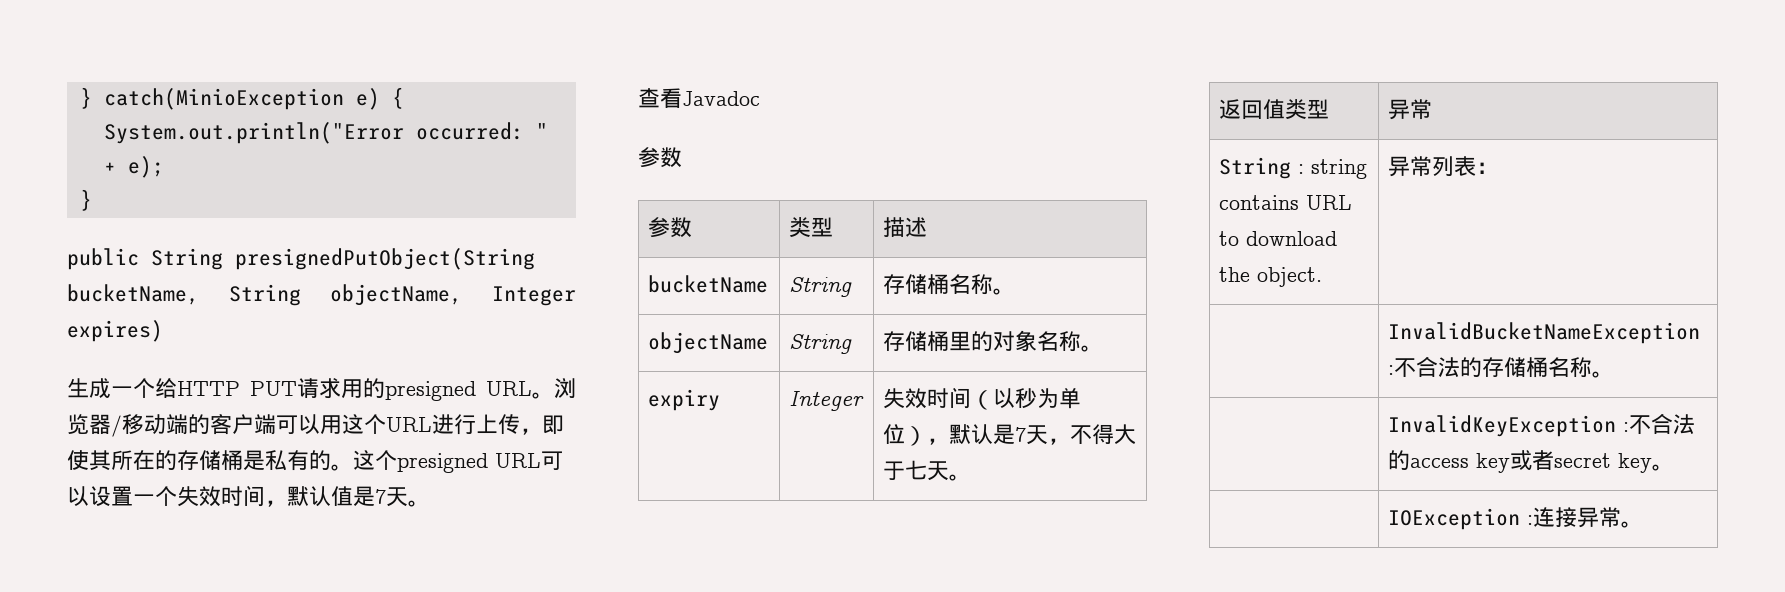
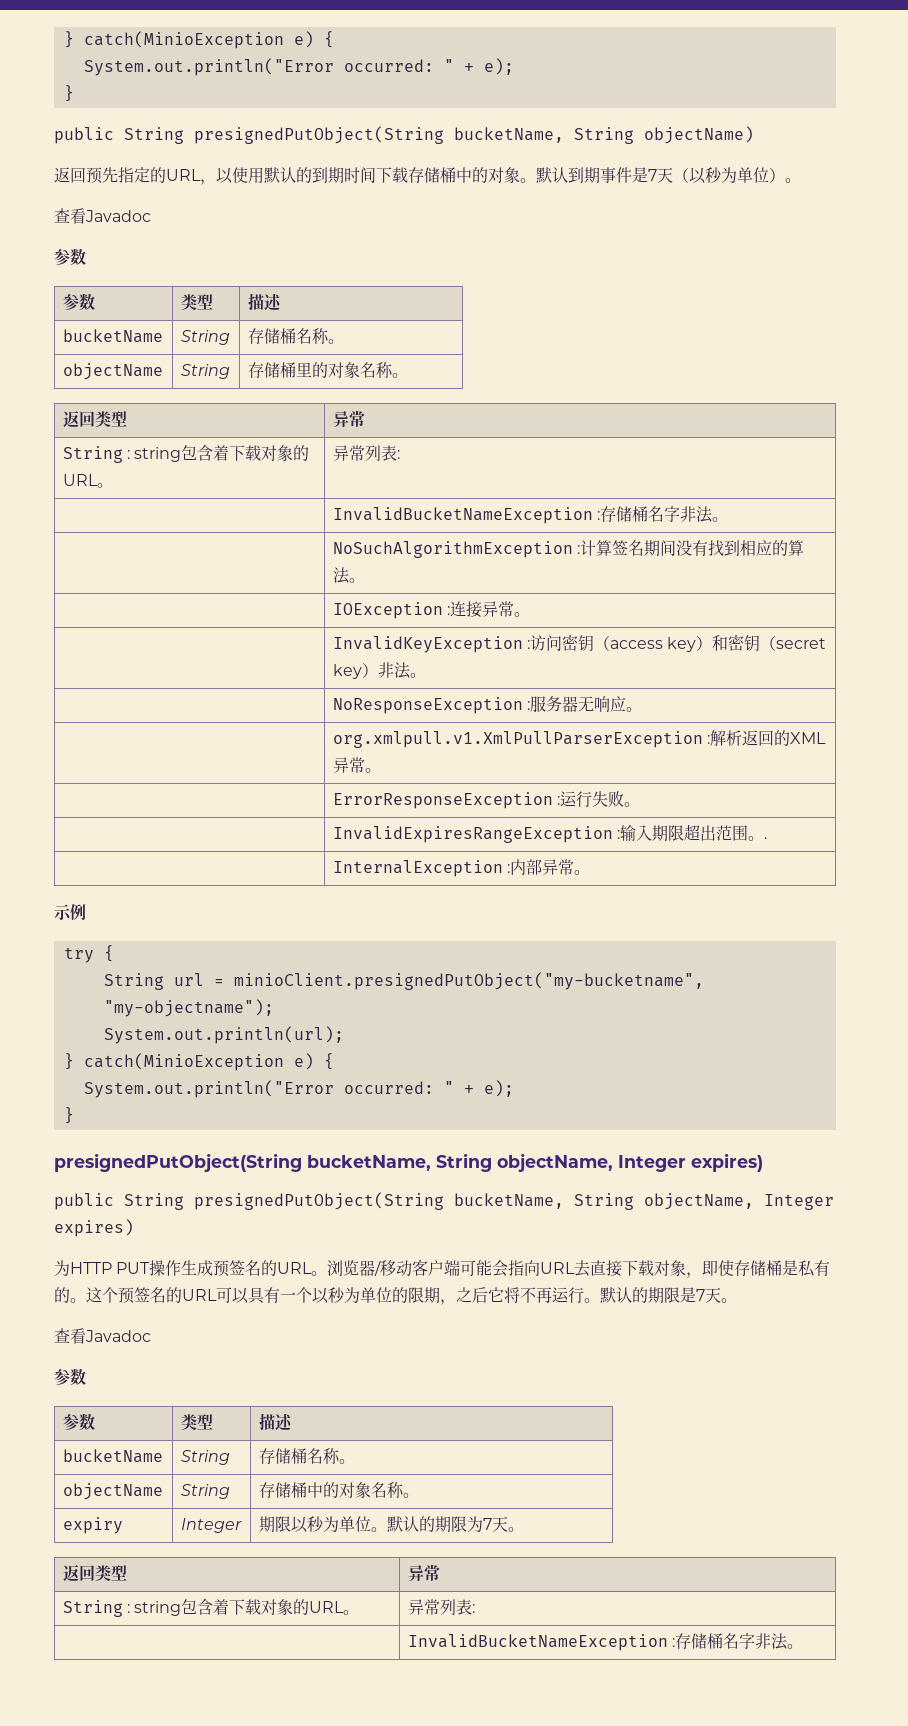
- public String presignedPutObject(String bucketName, String objectName, Integer expires)
- 生成一个给HTTP PUT请求用的presigned URL。浏览器/移动端的客户端可以用这个URL进行上传，即使其所在的存储桶是私有的。这个presigned URL可以设置一个失效时间，默认值是7天。
+ public String presignedPutObject(String bucketName, String objectName)
+ 返回预先指定的URL，以使用默认的到期时间下载存储桶中的对象。默认到期事件是7天（以秒为单位）。
  objectName | String | 存储桶里的对象名称。
- expiry | Integer | 失效时间（以秒为单位），默认是7天，不得大于七天。
- 返回值类型 | 异常
- String : string contains URL to download the object. | 异常列表：
- | InvalidBucketNameException :不合法的存储桶名称。
- | InvalidKeyException :不合法的access key或者secret key。
+ 返回类型 | 异常
+ String : string包含着下载对象的URL。 | 异常列表:
+ | InvalidBucketNameException :存储桶名字非法。
+ | NoSuchAlgorithmException :计算签名期间没有找到相应的算法。
+ | InvalidKeyException :访问密钥（access key）和密钥（secret key）非法。
+ | NoResponseException :服务器无响应。
+ | org.xmlpull.v1.XmlPullParserException :解析返回的XML异常。
+ | ErrorResponseException :运行失败。
+ | InvalidExpiresRangeException :输入期限超出范围。.
+ | InternalException :内部异常。
+ 示例
+ try {
+ String url = minioClient.presignedPutObject("my-bucketname", "my-objectname");
+ System.out.println(url);
+ } catch(MinioException e) {
+ System.out.println("Error occurred: " + e);
+ }
+ presignedPutObject(String bucketName, String objectName, Integer expires)
+ public String presignedPutObject(String bucketName, String objectName, Integer expires)
+ 为HTTP PUT操作生成预签名的URL。浏览器/移动客户端可能会指向URL去直接下载对象，即使存储桶是私有的。这个预签名的URL可以具有一个以秒为单位的限期，之后它将不再运行。默认的期限是7天。
+ 查看Javadoc
+ 参数
+ 参数 | 类型 | 描述
+ bucketName | String | 存储桶名称。
+ objectName | String | 存储桶中的对象名称。
+ expiry | Integer | 期限以秒为单位。默认的期限为7天。
+ 返回类型 | 异常
+ String : string包含着下载对象的URL。 | 异常列表:
+ | InvalidBucketNameException :存储桶名字非法。

